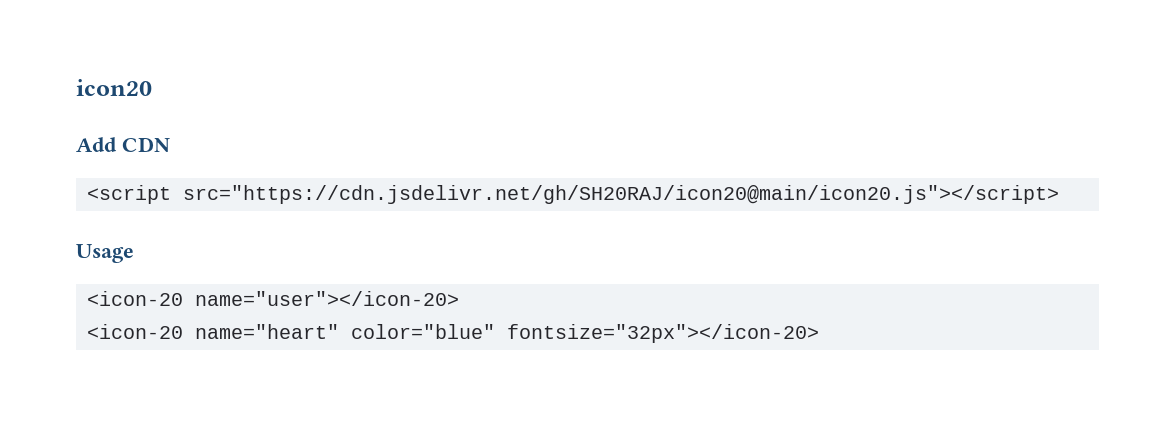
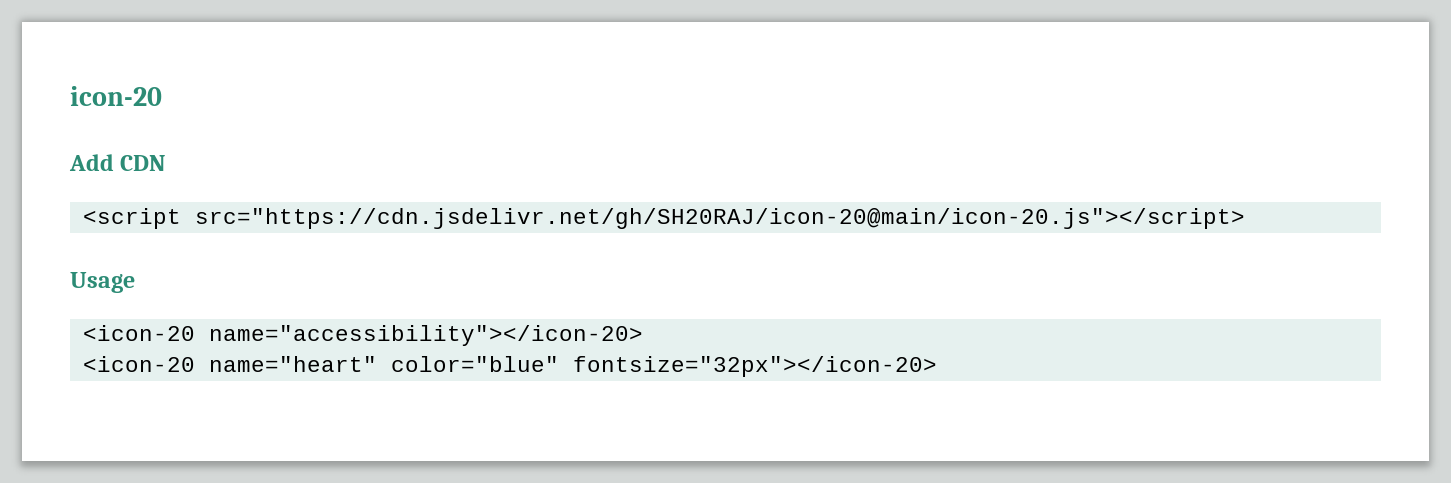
- icon20
+ icon-20
- <script src="https://cdn.jsdelivr.net/gh/SH20RAJ/icon20@main/icon20.js"></script>
+ <script src="https://cdn.jsdelivr.net/gh/SH20RAJ/icon-20@main/icon-20.js"></script>
- <icon-20 name="user"></icon-20>
+ <icon-20 name="accessibility"></icon-20>

